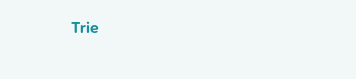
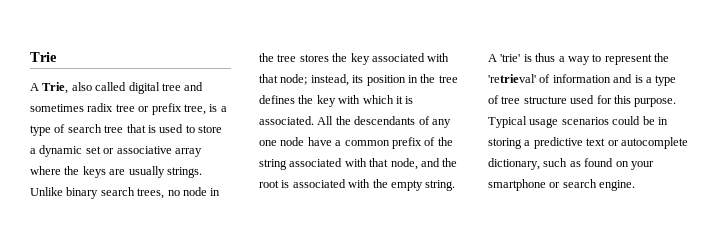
+ A Trie, also called digital tree and sometimes radix tree or prefix tree, is a type of search tree that is used to store a dynamic set or associative array where the keys are usually strings. Unlike binary search trees, no node in the tree stores the key associated with that node; instead, its position in the tree defines the key with which it is associated. All the descendants of any one node have a common prefix of the string associated with that node, and the root is associated with the empty string. A 'trie' is thus a way to represent the 'retrieval' of information and is a type of tree structure used for this purpose. Typical usage scenarios could be in storing a predictive text or autocomplete dictionary, such as found on your smartphone or search engine.

